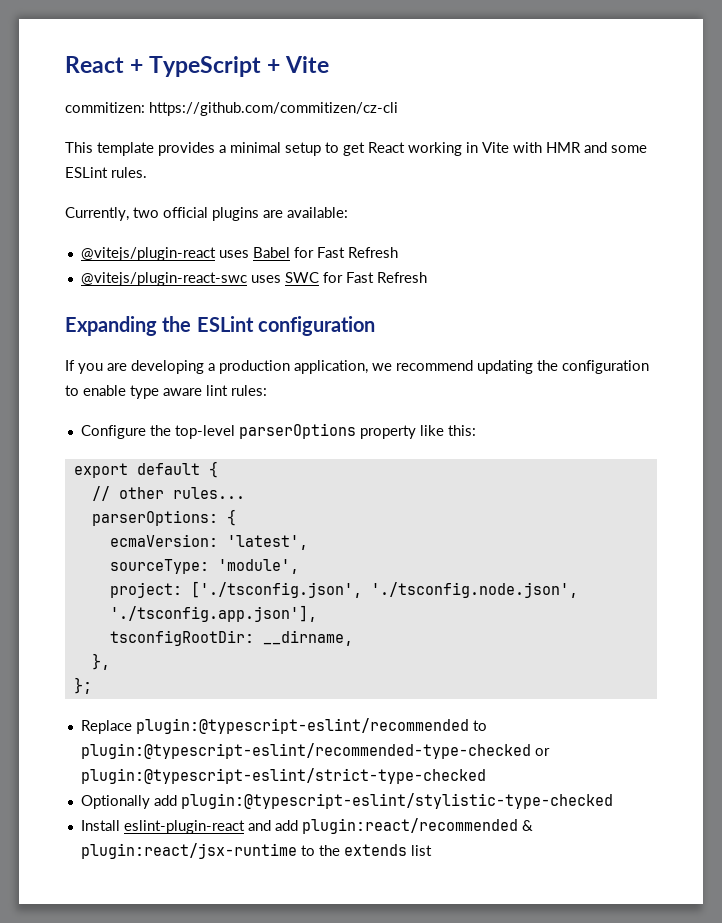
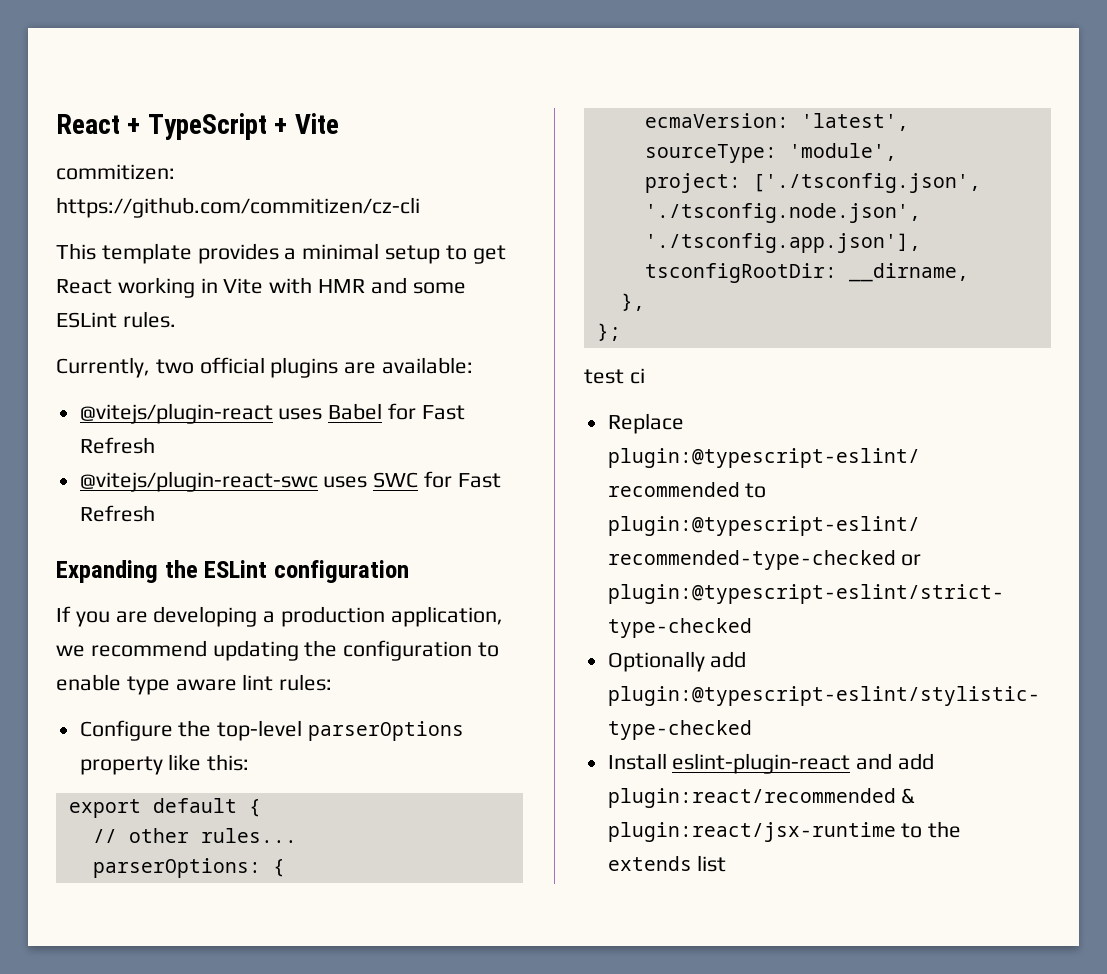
+ test ci

